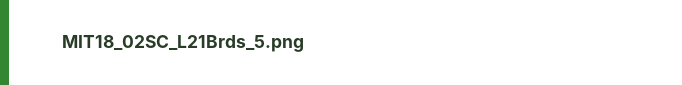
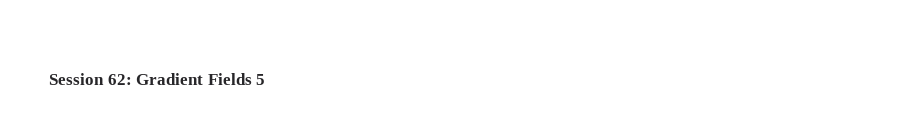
- MIT18_02SC_L21Brds_5.png
+ Session 62: Gradient Fields 5

